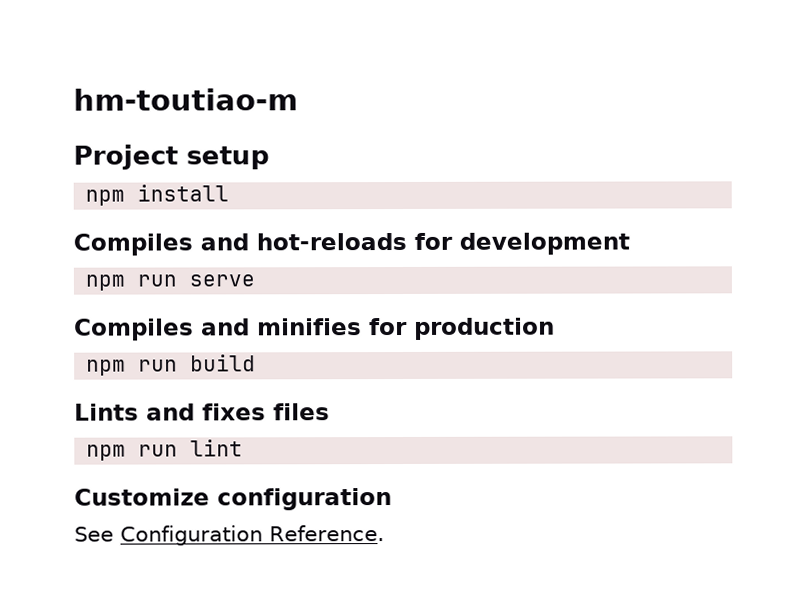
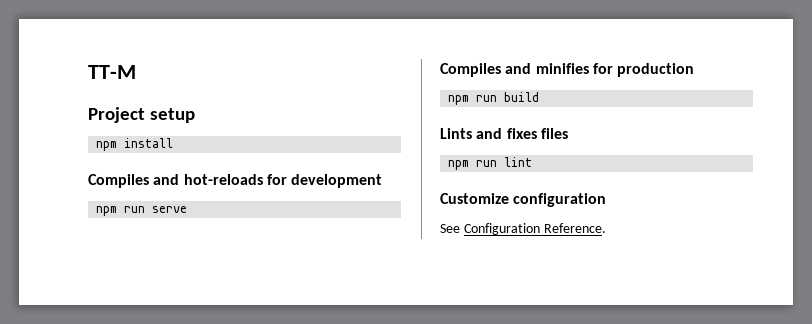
- hm-toutiao-m
+ TT-M

